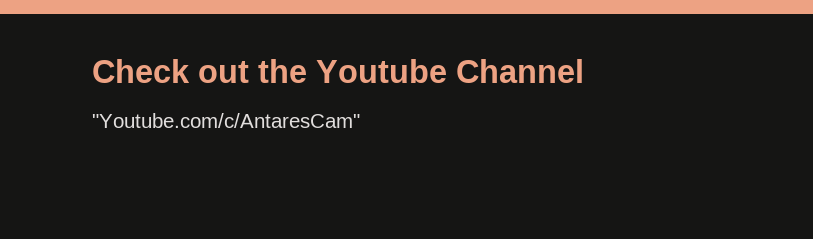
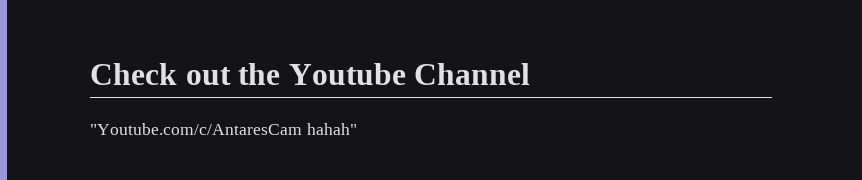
- "Youtube.com/c/AntaresCam"
+ "Youtube.com/c/AntaresCam hahah"

